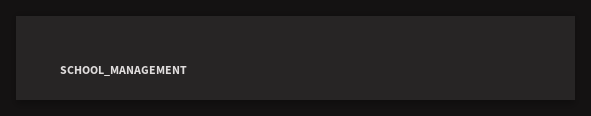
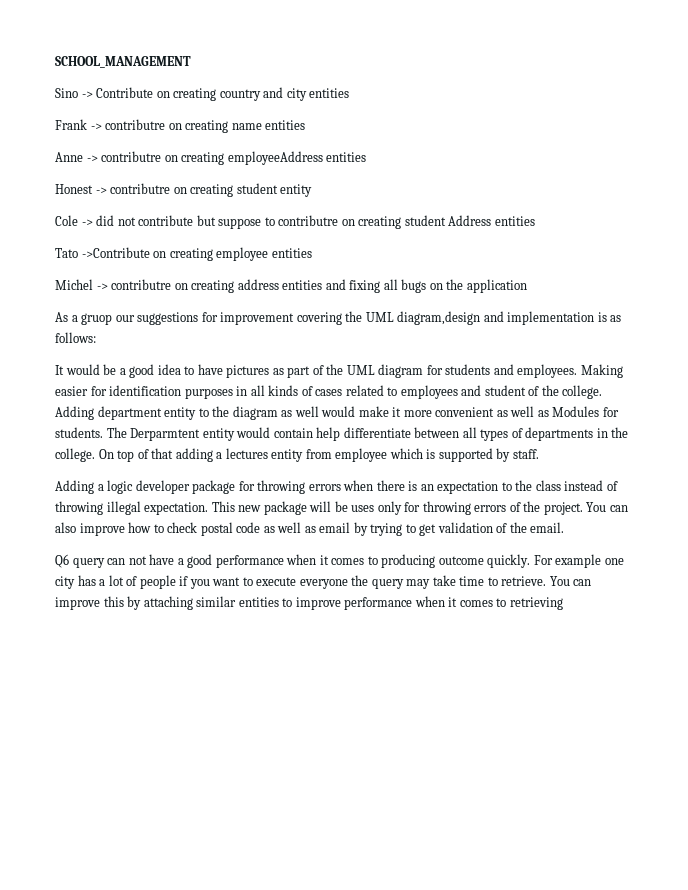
+ Sino -> Contribute on creating country and city entities
+ Frank -> contributre on creating name entities
+ Anne -> contributre on creating employeeAddress entities
+ Honest -> contributre on creating student entity
+ Cole -> did not contribute but suppose to contributre on creating student Address entities
+ Tato ->Contribute on creating employee entities
+ Michel -> contributre on creating address entities and fixing all bugs on the application
+ As a gruop our suggestions for improvement covering the UML diagram,design and implementation is as follows:
+ It would be a good idea to have pictures as part of the UML diagram for students and employees. Making easier for identification purposes in all kinds of cases related to employees and student of the college. Adding department entity to the diagram as well would make it more convenient as well as Modules for students. The Derparmtent entity would contain help differentiate between all types of departments in the college. On top of that adding a lectures entity from employee which is supported by staff.
+ Adding a logic developer package for throwing errors when there is an expectation to the class instead of throwing illegal expectation. This new package will be uses only for throwing errors of the project. You can also improve how to check postal code as well as email by trying to get validation of the email.
+ Q6 query can not have a good performance when it comes to producing outcome quickly. For example one city has a lot of people if you want to execute everyone the query may take time to retrieve. You can improve this by attaching similar entities to improve performance when it comes to retrieving

